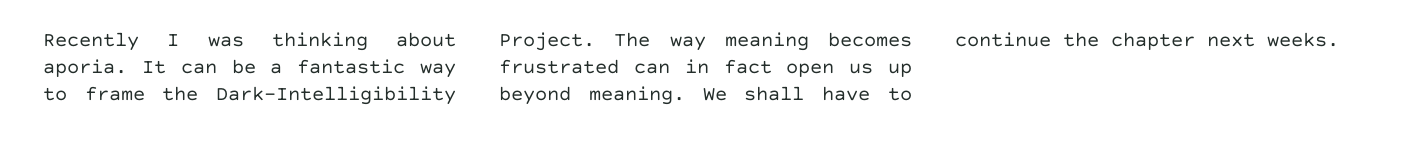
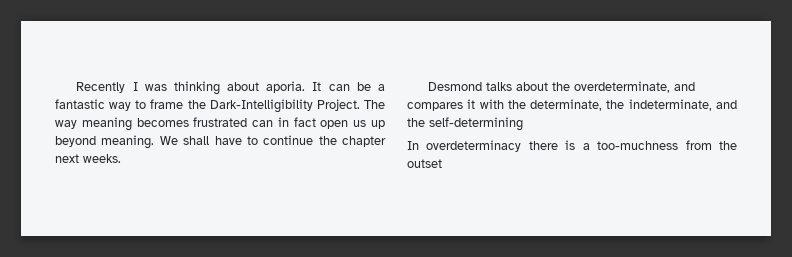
+ Desmond talks about the overdeterminate, and compares it with the determinate, the indeterminate, and the self-determining
+ In overdeterminacy there is a too-muchness from the outset

